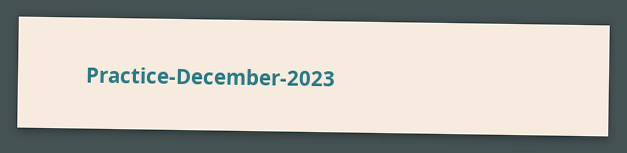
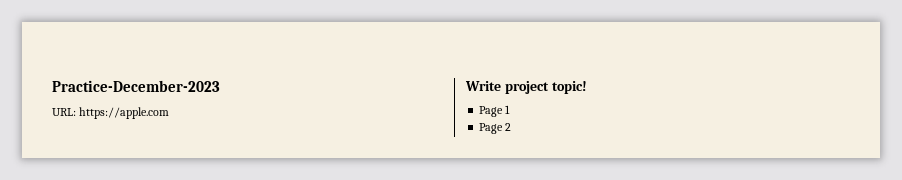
+ URL: https://apple.com
+ Write project topic!
+ Page 1
+ Page 2

